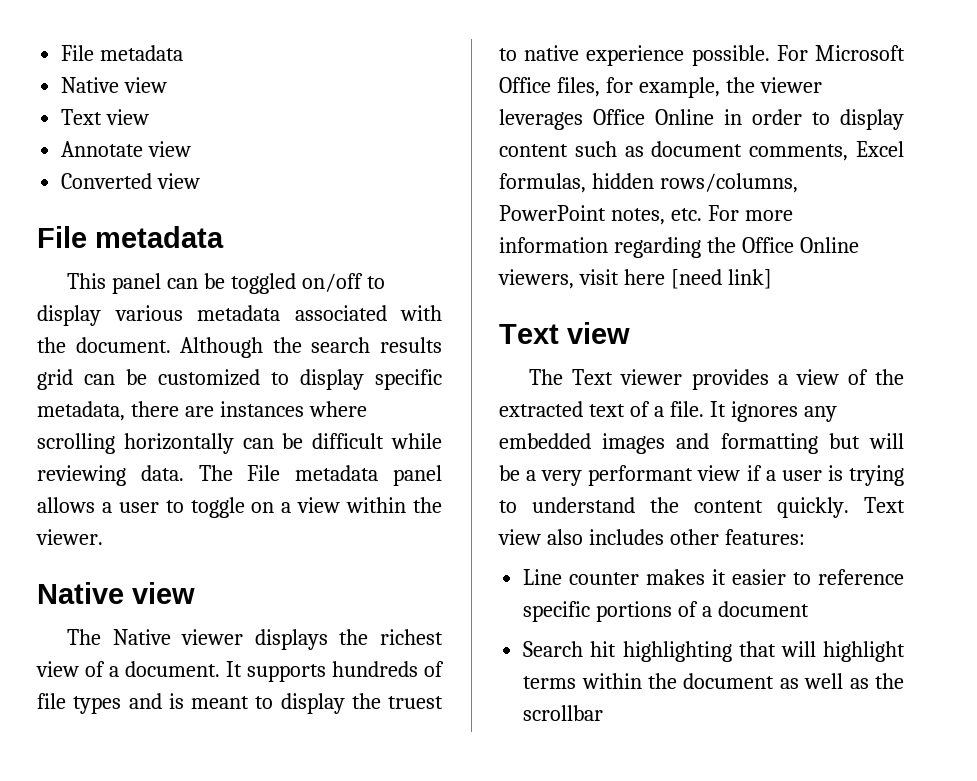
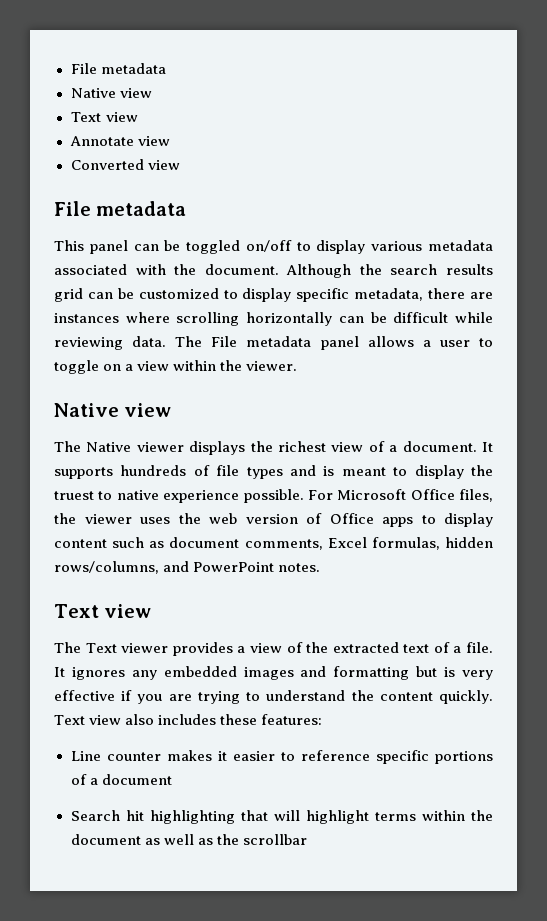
- For Microsoft Office files, for example, the viewer leverages Office Online in order to display content such as document comments, Excel formulas, hidden rows/columns, PowerPoint notes, etc. For more information regarding the Office Online viewers, visit here [need link]
+ For Microsoft Office files, the viewer uses the web version of Office apps to display content such as document comments, Excel formulas, hidden rows/columns, and PowerPoint notes.
- It ignores any embedded images and formatting but will be a very performant view if a user is trying to understand the content quickly.
+ It ignores any embedded images and formatting but is very effective if you are trying to understand the content quickly.
- Text view also includes other features:
+ Text view also includes these features:

